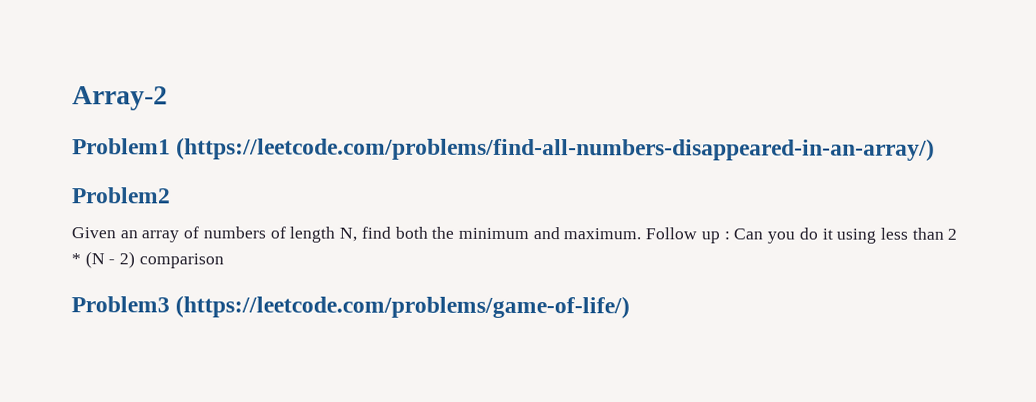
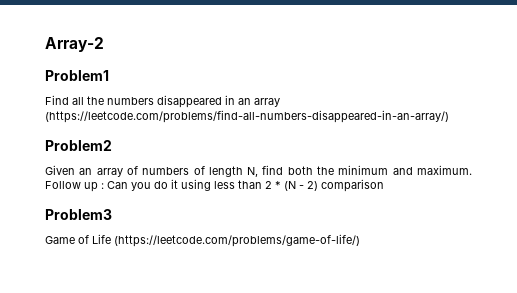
- Problem1 (https://leetcode.com/problems/find-all-numbers-disappeared-in-an-array/)
+ Problem1
+ Find all the numbers disappeared in an array (https://leetcode.com/problems/find-all-numbers-disappeared-in-an-array/)
- Problem3 (https://leetcode.com/problems/game-of-life/)
+ Problem3
+ Game of Life (https://leetcode.com/problems/game-of-life/)

